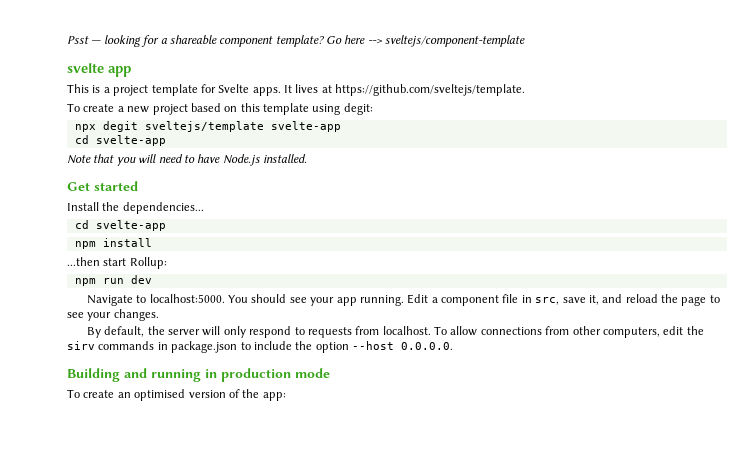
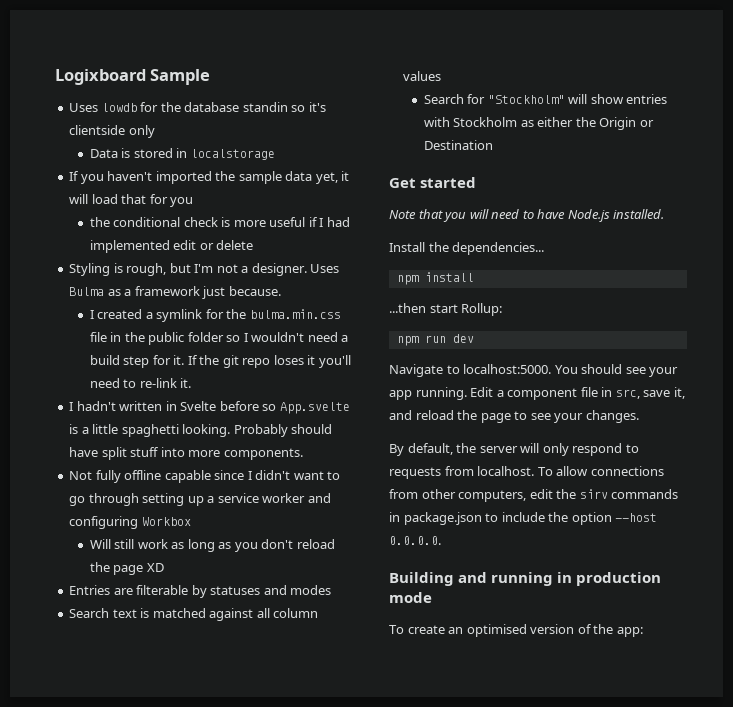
- Psst — looking for a shareable component template? Go here --> sveltejs/component-template
- svelte app
- This is a project template for Svelte apps. It lives at https://github.com/sveltejs/template.
- To create a new project based on this template using degit:
- npx degit sveltejs/template svelte-app
- cd svelte-app
+ Logixboard Sample
+ Uses lowdb for the database standin so it's clientside only
+ Data is stored in localstorage
+ If you haven't imported the sample data yet, it will load that for you
+ the conditional check is more useful if I had implemented edit or delete
+ Styling is rough, but I'm not a designer. Uses Bulma as a framework just because.
+ I created a symlink for the bulma.min.css file in the public folder so I wouldn't need a build step for it. If the git repo loses it you'll need to re-link it.
+ I hadn't written in Svelte before so App.svelte is a little spaghetti looking. Probably should have split stuff into more components.
+ Not fully offline capable since I didn't want to go through setting up a service worker and configuring Workbox
+ Will still work as long as you don't reload the page XD
+ Entries are filterable by statuses and modes
+ Search text is matched against all column values
+ Search for "Stockholm" will show entries with Stockholm as either the Origin or Destination
+ Get started
- Get started
  Install the dependencies...
- cd svelte-app

